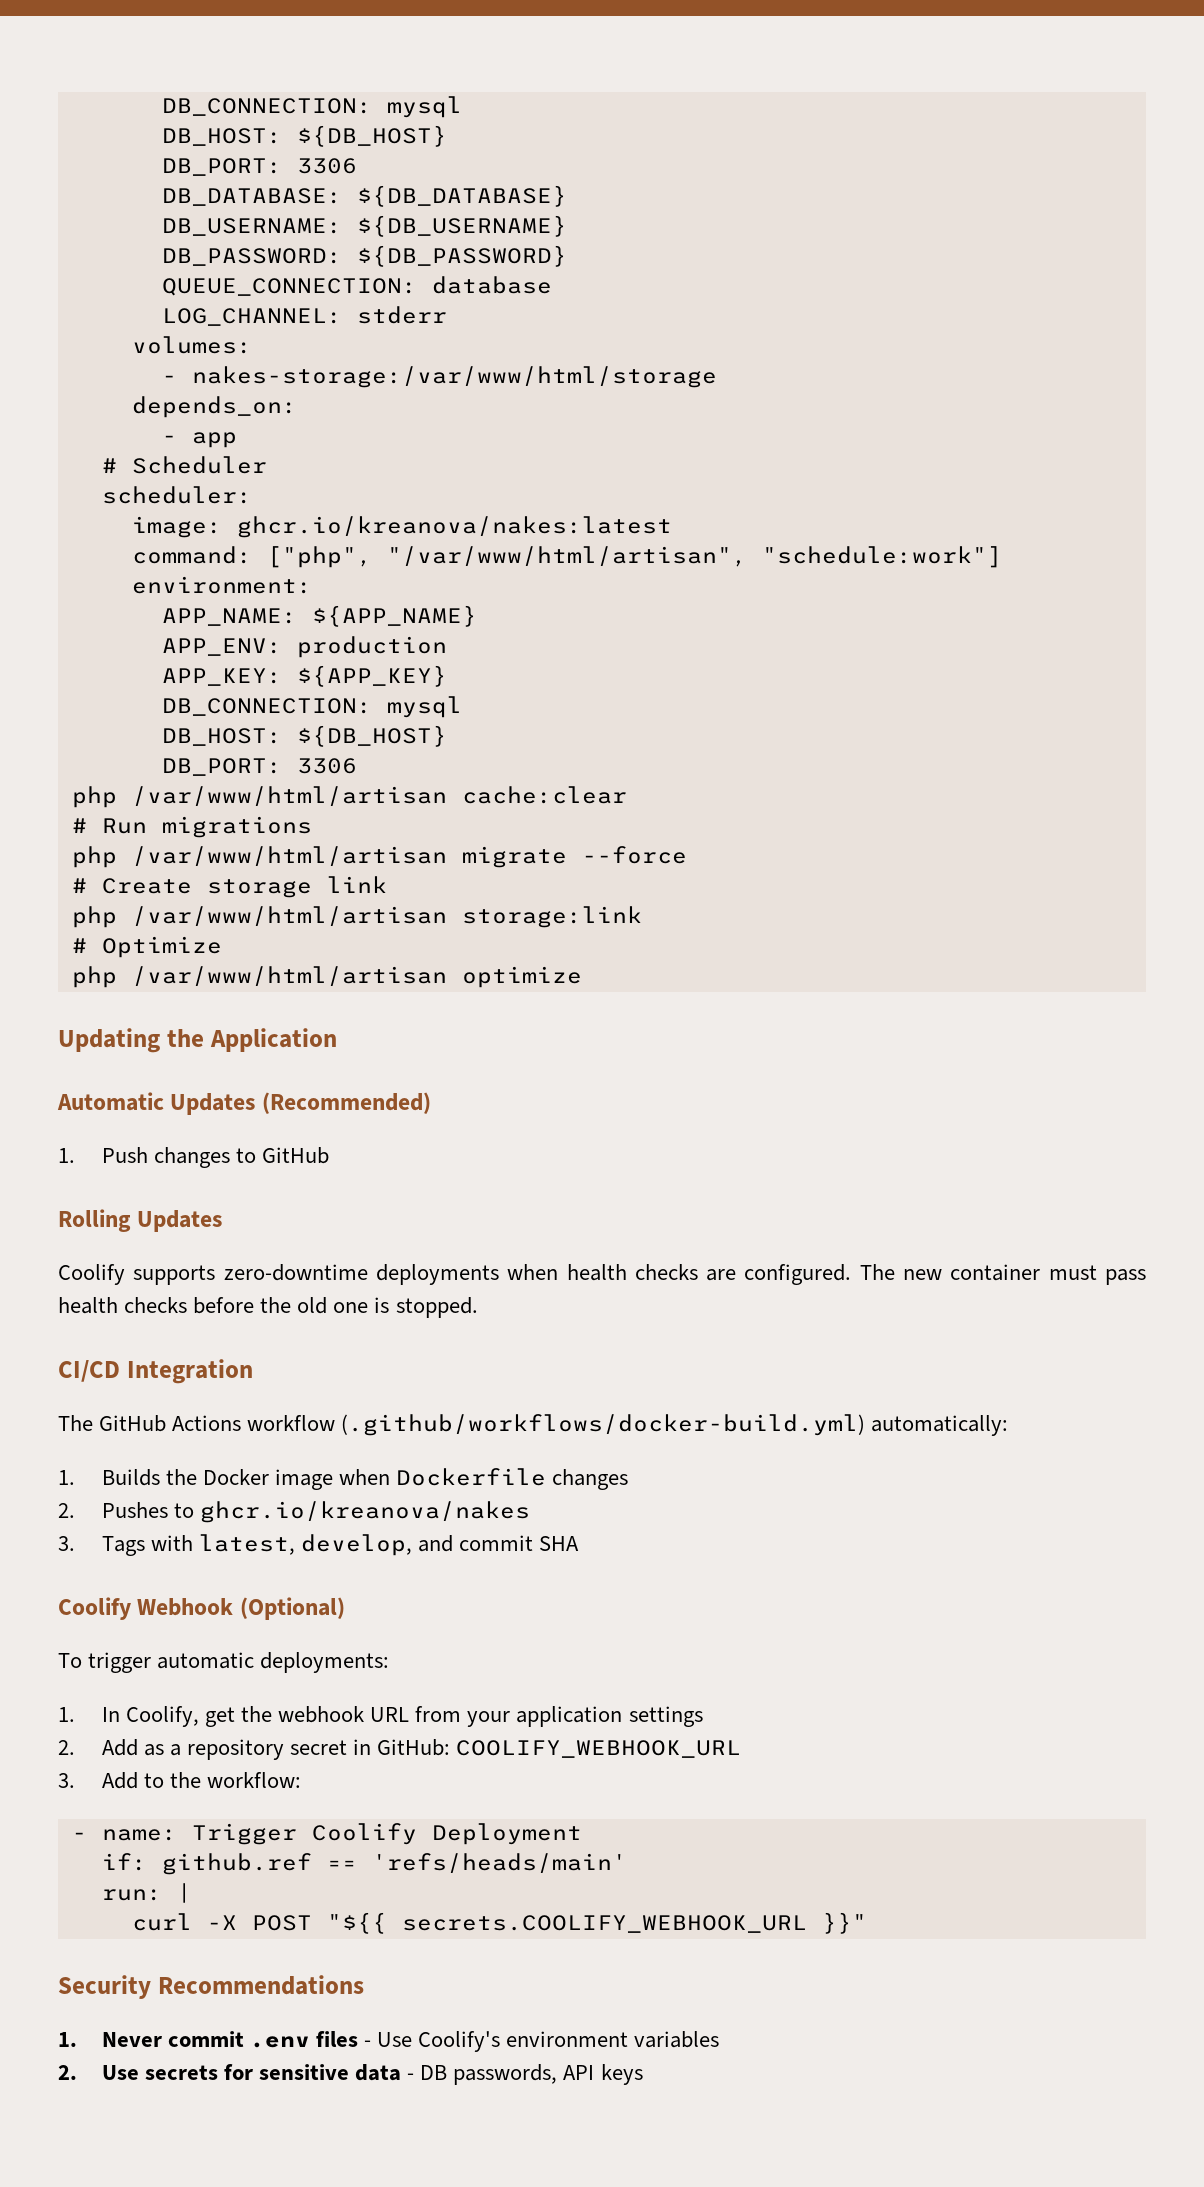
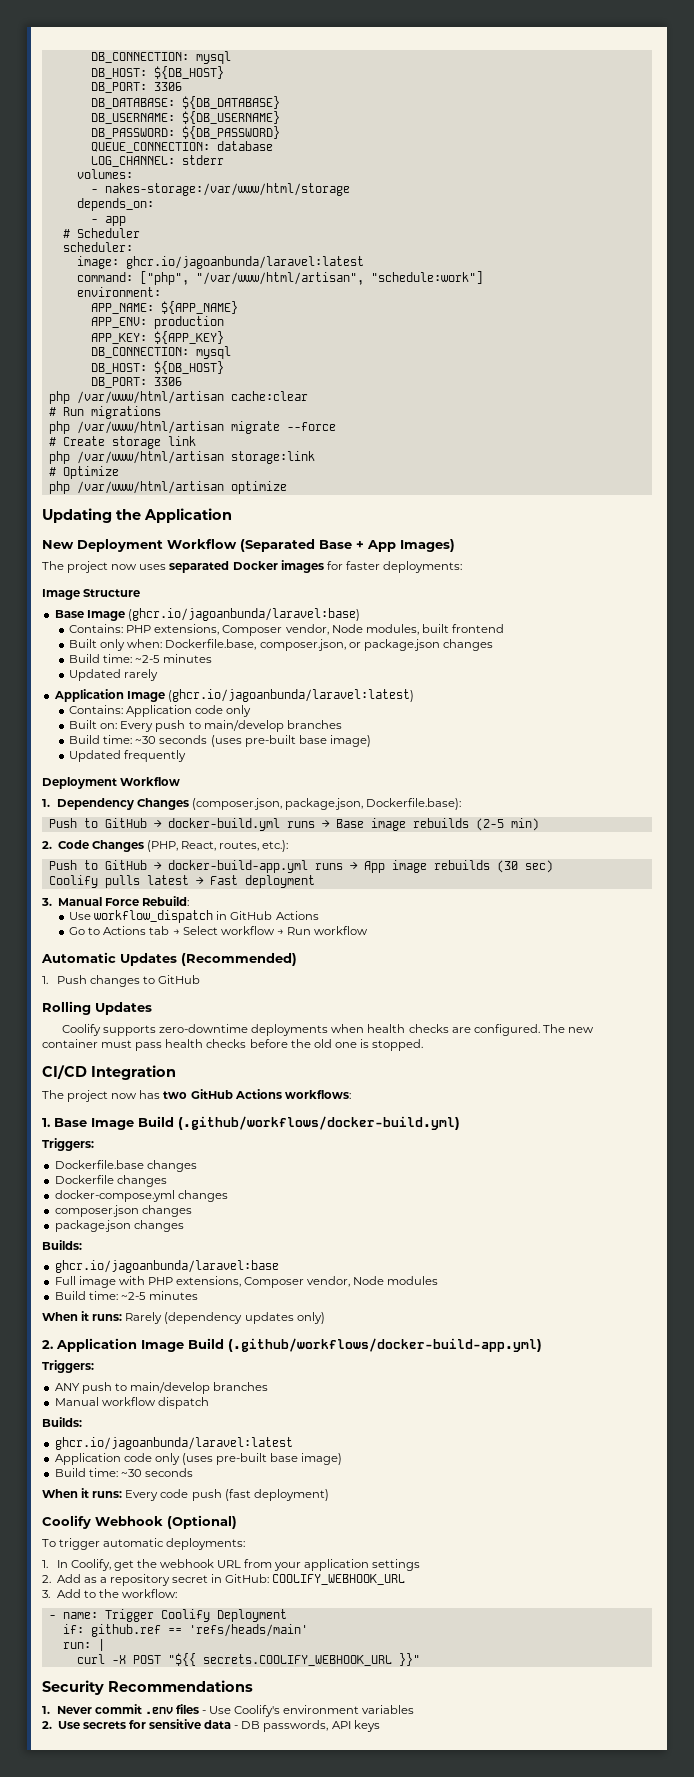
- image: ghcr.io/kreanova/nakes:latest
+ image: ghcr.io/jagoanbunda/laravel:latest
+ New Deployment Workflow (Separated Base + App Images)
+ The project now uses separated Docker images for faster deployments:
+ Image Structure
+ Base Image (ghcr.io/jagoanbunda/laravel:base)
+ Contains: PHP extensions, Composer vendor, Node modules, built frontend
+ Built only when: Dockerfile.base, composer.json, or package.json changes
+ Build time: ~2-5 minutes
+ Updated rarely
+ Application Image (ghcr.io/jagoanbunda/laravel:latest)
+ Contains: Application code only
+ Built on: Every push to main/develop branches
+ Build time: ~30 seconds (uses pre-built base image)
+ Updated frequently
+ Deployment Workflow
+ 1. Dependency Changes (composer.json, package.json, Dockerfile.base):
+ Push to GitHub → docker-build.yml runs → Base image rebuilds (2-5 min)
+ 2. Code Changes (PHP, React, routes, etc.):
+ Push to GitHub → docker-build-app.yml runs → App image rebuilds (30 sec)
+ Coolify pulls latest → Fast deployment
+ 3. Manual Force Rebuild:
+ Use workflow_dispatch in GitHub Actions
+ Go to Actions tab → Select workflow → Run workflow
- The GitHub Actions workflow (.github/workflows/docker-build.yml) automatically:
- 1. Builds the Docker image when Dockerfile changes
- 2. Pushes to ghcr.io/kreanova/nakes
- 3. Tags with latest, develop, and commit SHA
+ The project now has two GitHub Actions workflows:
+ 1. Base Image Build (.github/workflows/docker-build.yml)
+ Triggers:
+ Dockerfile.base changes
+ Dockerfile changes
+ docker-compose.yml changes
+ composer.json changes
+ package.json changes
+ Builds:
+ ghcr.io/jagoanbunda/laravel:base
+ Full image with PHP extensions, Composer vendor, Node modules
+ Build time: ~2-5 minutes
+ When it runs: Rarely (dependency updates only)
+ 2. Application Image Build (.github/workflows/docker-build-app.yml)
+ Triggers:
+ ANY push to main/develop branches
+ Manual workflow dispatch
+ Builds:
+ ghcr.io/jagoanbunda/laravel:latest
+ Application code only (uses pre-built base image)
+ Build time: ~30 seconds
+ When it runs: Every code push (fast deployment)

